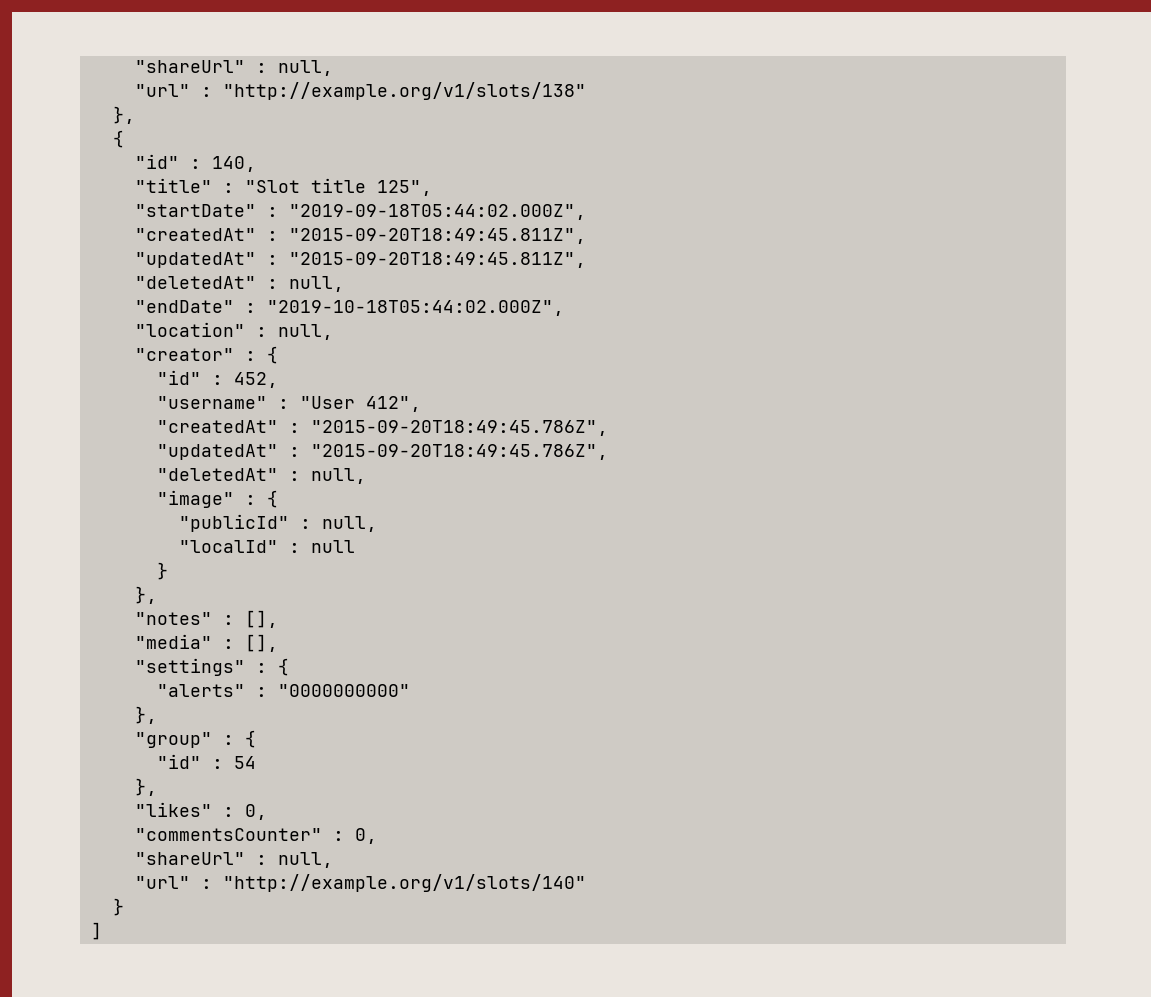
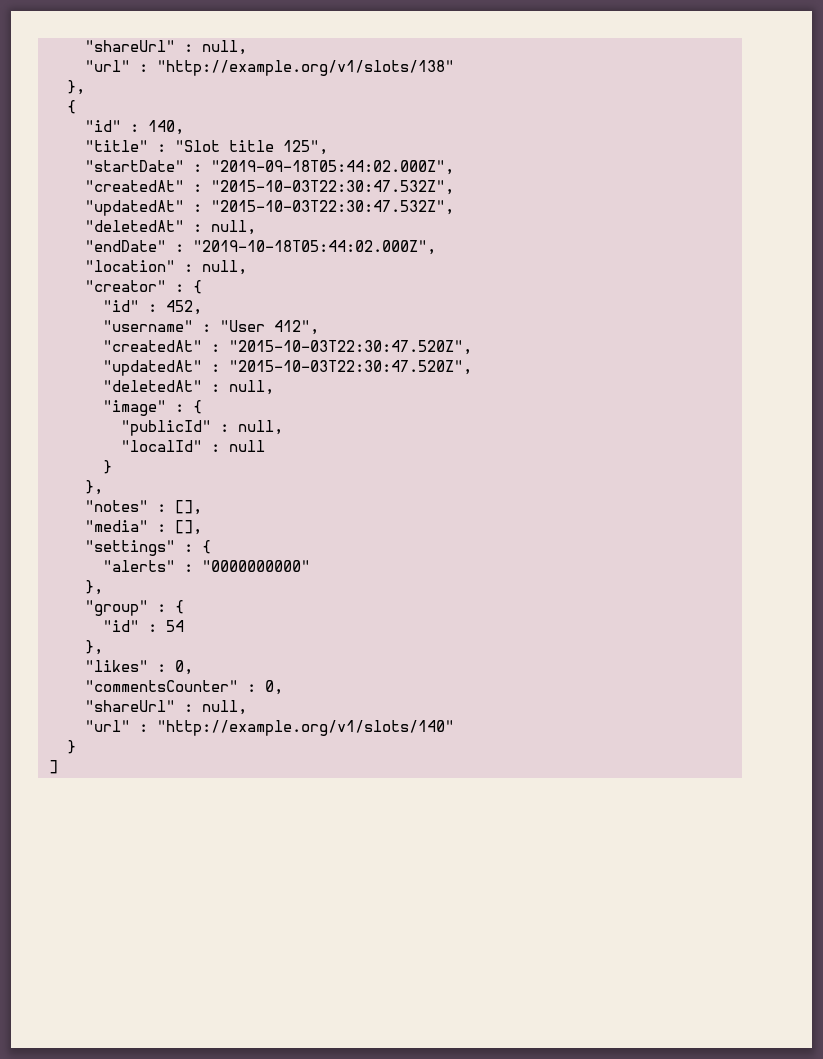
- "createdAt" : "2015-09-20T18:49:45.811Z",
- "updatedAt" : "2015-09-20T18:49:45.811Z",
+ "createdAt" : "2015-10-03T22:30:47.532Z",
+ "updatedAt" : "2015-10-03T22:30:47.532Z",
- "createdAt" : "2015-09-20T18:49:45.786Z",
- "updatedAt" : "2015-09-20T18:49:45.786Z",
+ "createdAt" : "2015-10-03T22:30:47.520Z",
+ "updatedAt" : "2015-10-03T22:30:47.520Z",

